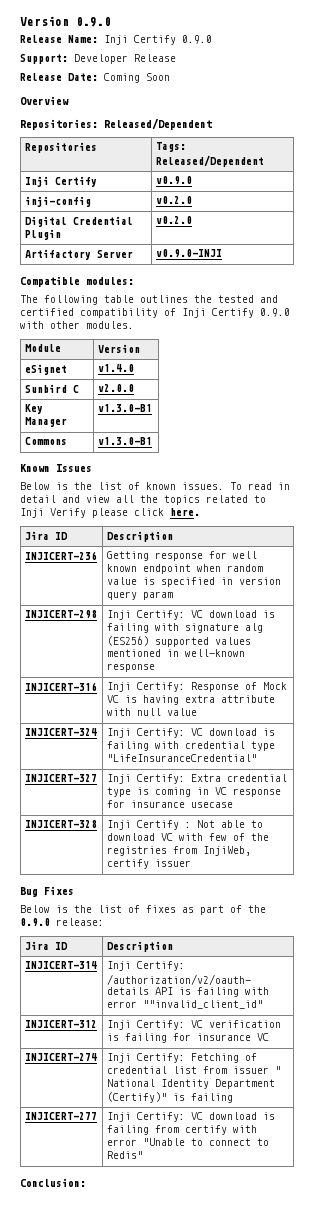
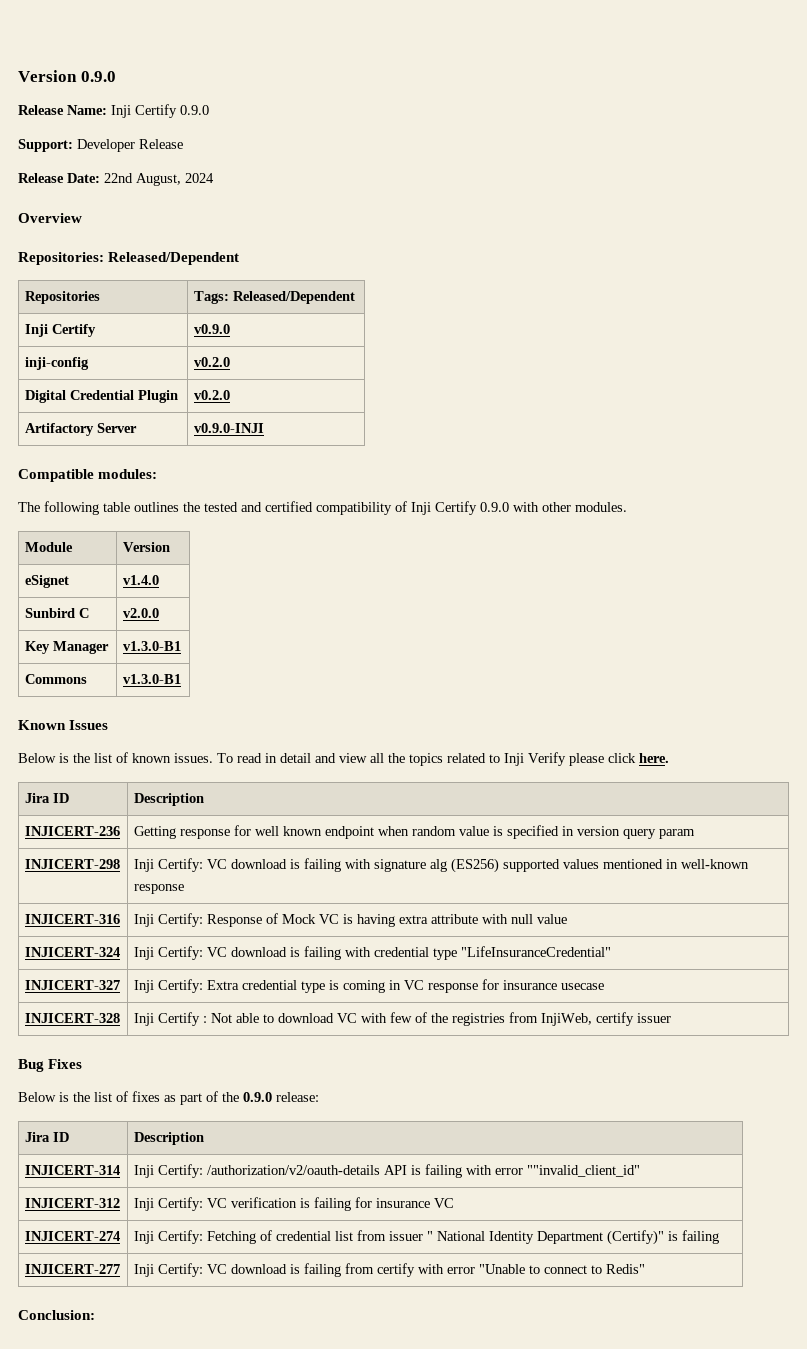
- Release Date: Coming Soon
+ Release Date: 22nd August, 2024

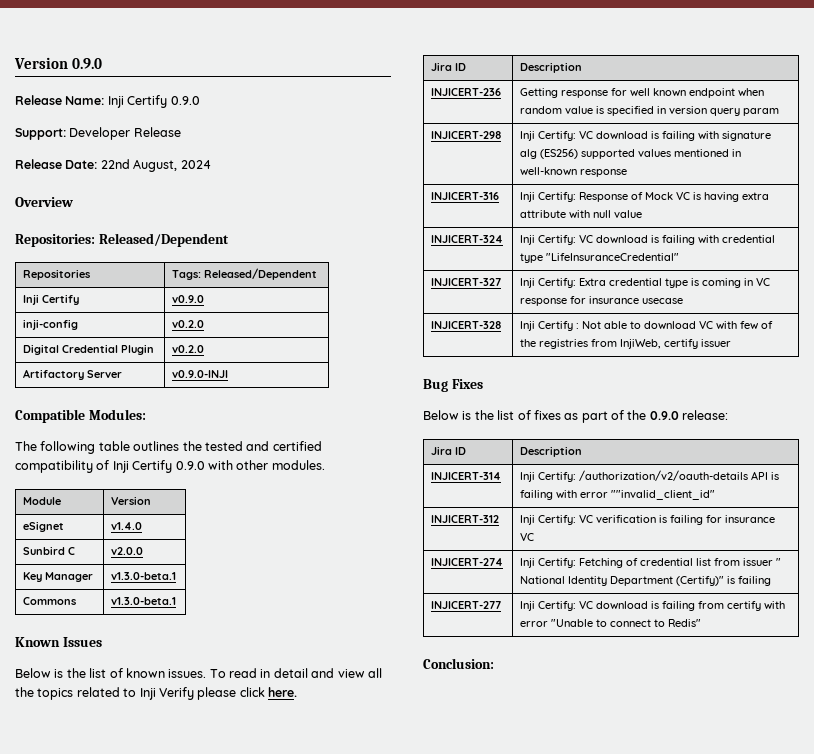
- Compatible modules:
+ Compatible Modules:
- Key Manager | v1.3.0-B1
+ Key Manager | v1.3.0-beta.1
- Commons | v1.3.0-B1
+ Commons | v1.3.0-beta.1

